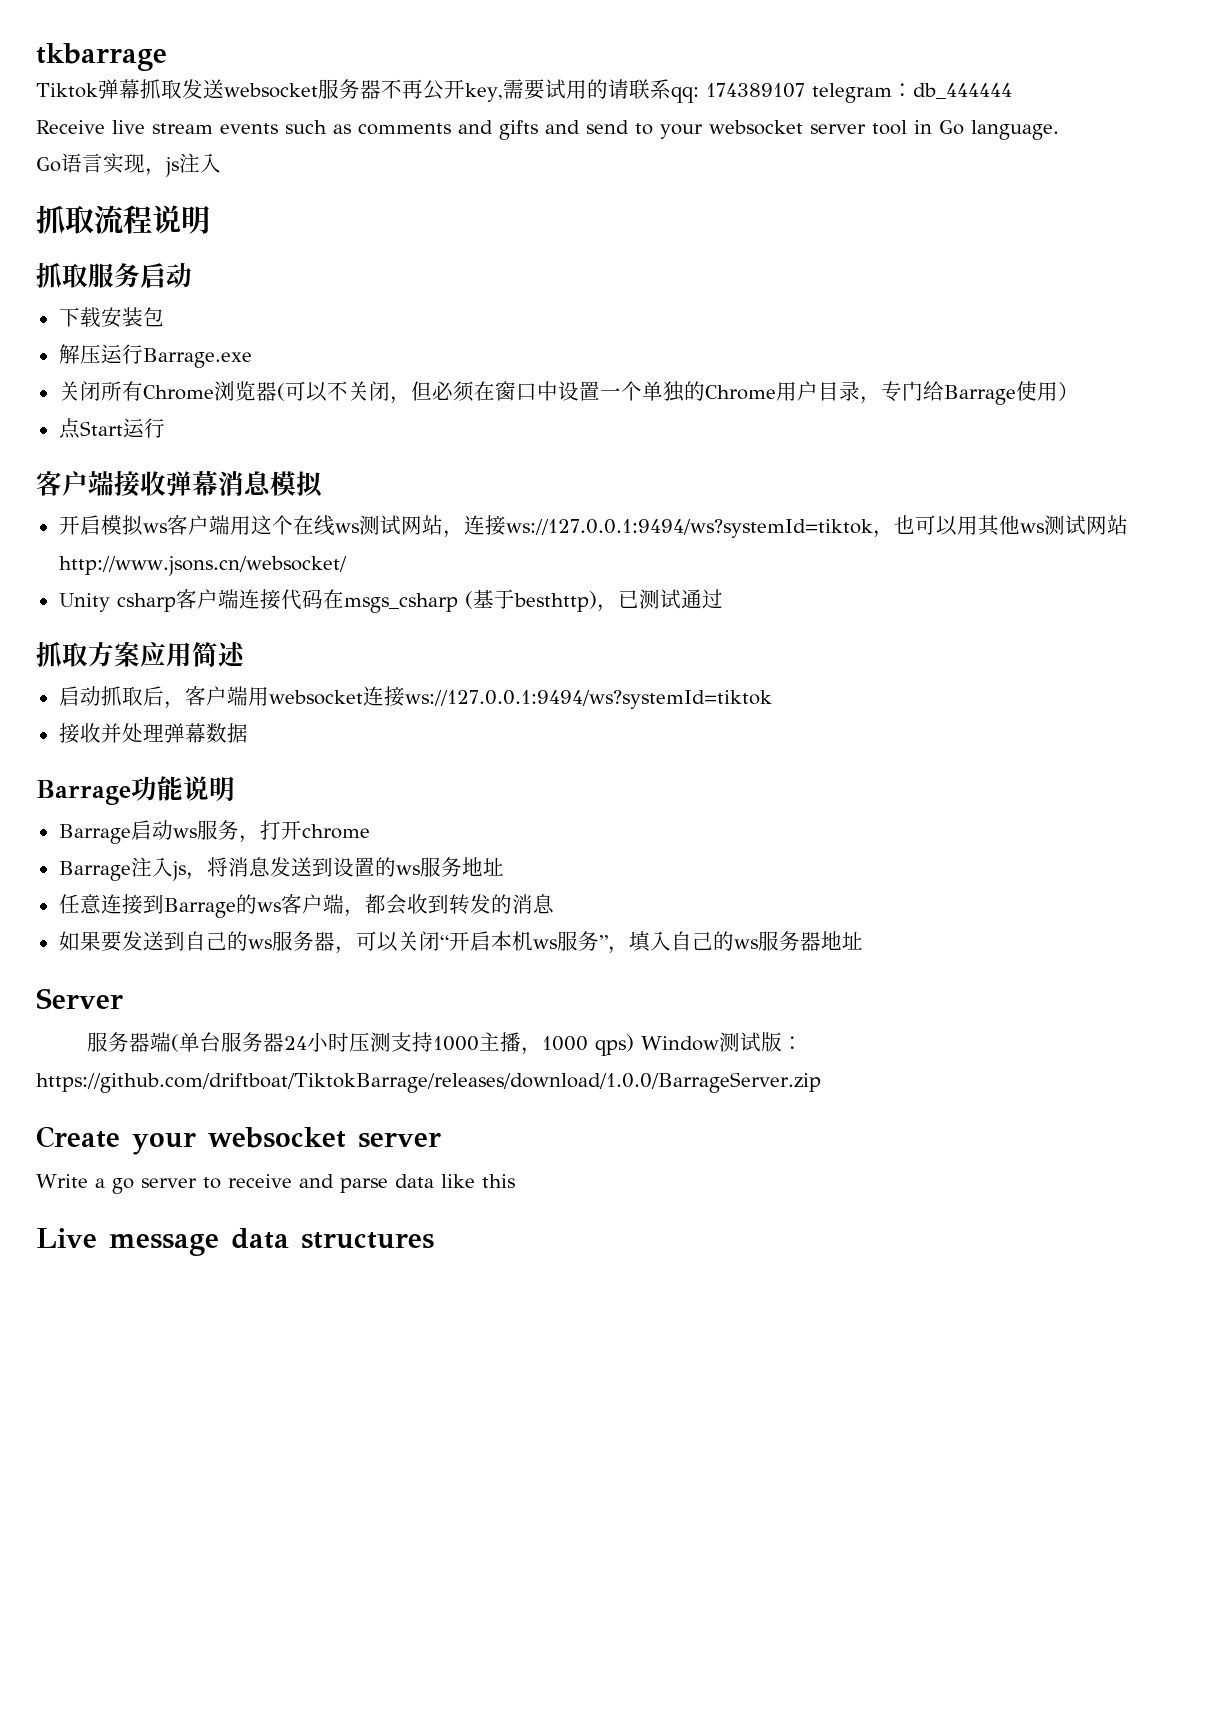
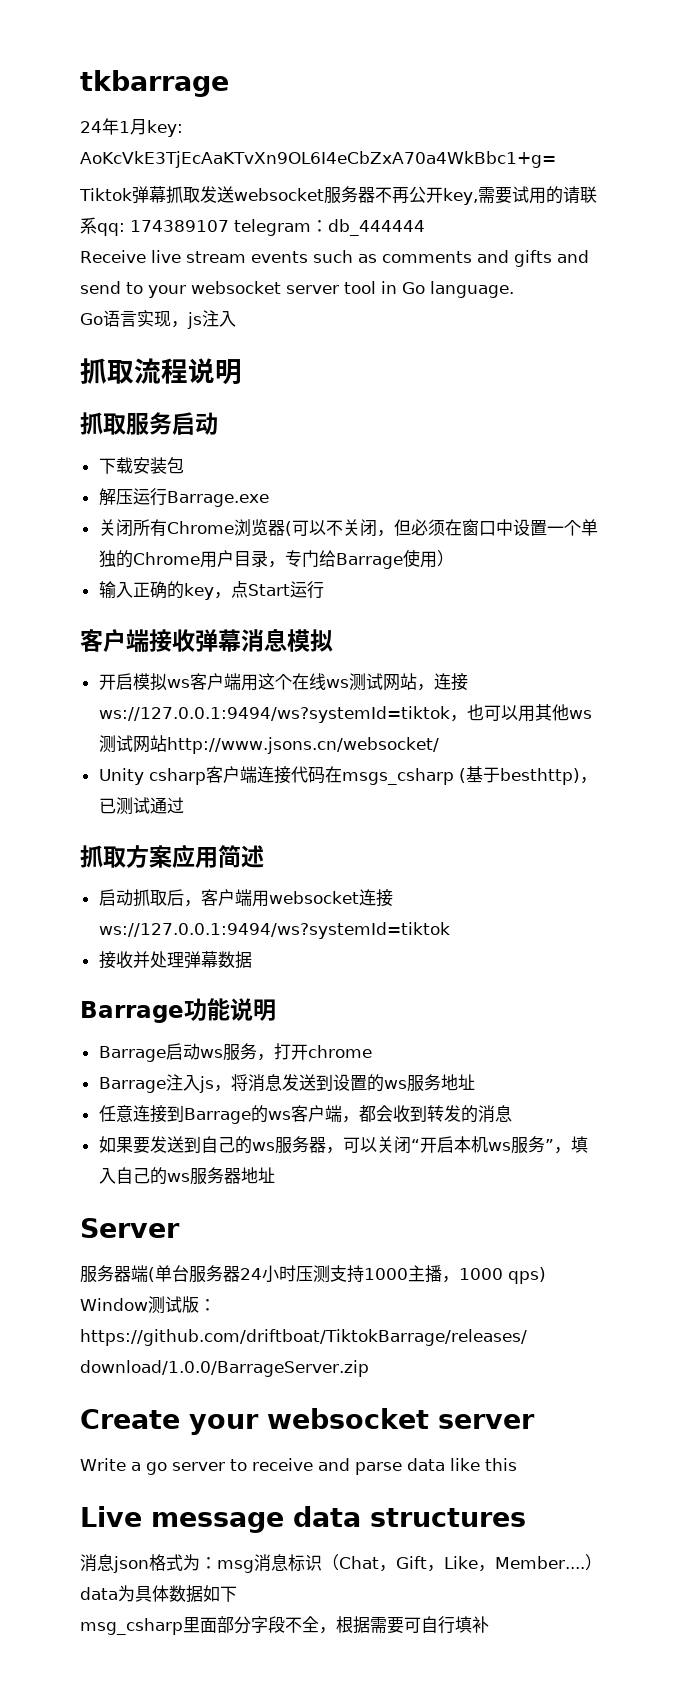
+ 24年1月key: AoKcVkE3TjEcAaKTvXn9OL6I4eCbZxA70a4WkBbc1+g=
- 点Start运行
+ 输入正确的key，点Start运行
+ 消息json格式为：msg消息标识（Chat，Gift，Like，Member....）data为具体数据如下
+ msg_csharp里面部分字段不全，根据需要可自行填补

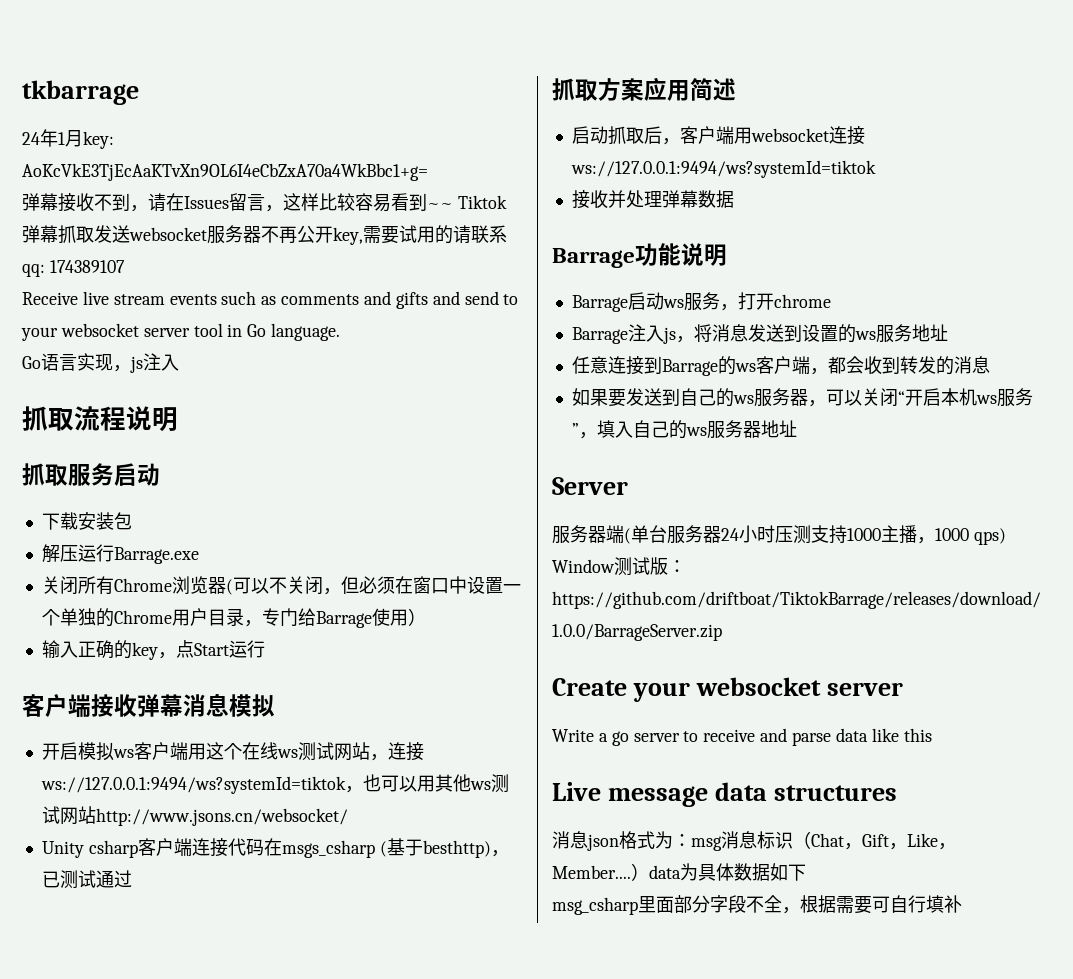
- Tiktok弹幕抓取发送websocket服务器不再公开key,需要试用的请联系qq: 174389107 telegram：db_444444
+ 弹幕接收不到，请在Issues留言，这样比较容易看到~~ Tiktok弹幕抓取发送websocket服务器不再公开key,需要试用的请联系qq: 174389107

